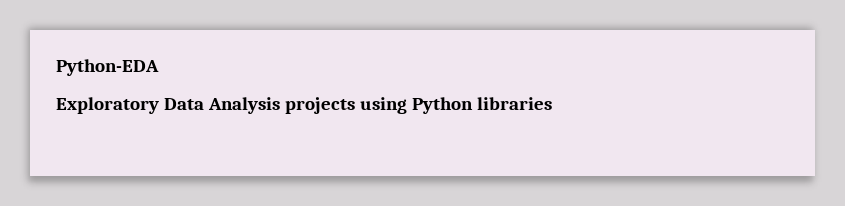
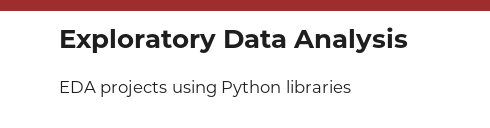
- Python-EDA
- Exploratory Data Analysis projects using Python libraries
+ Exploratory Data Analysis
+ EDA projects using Python libraries

